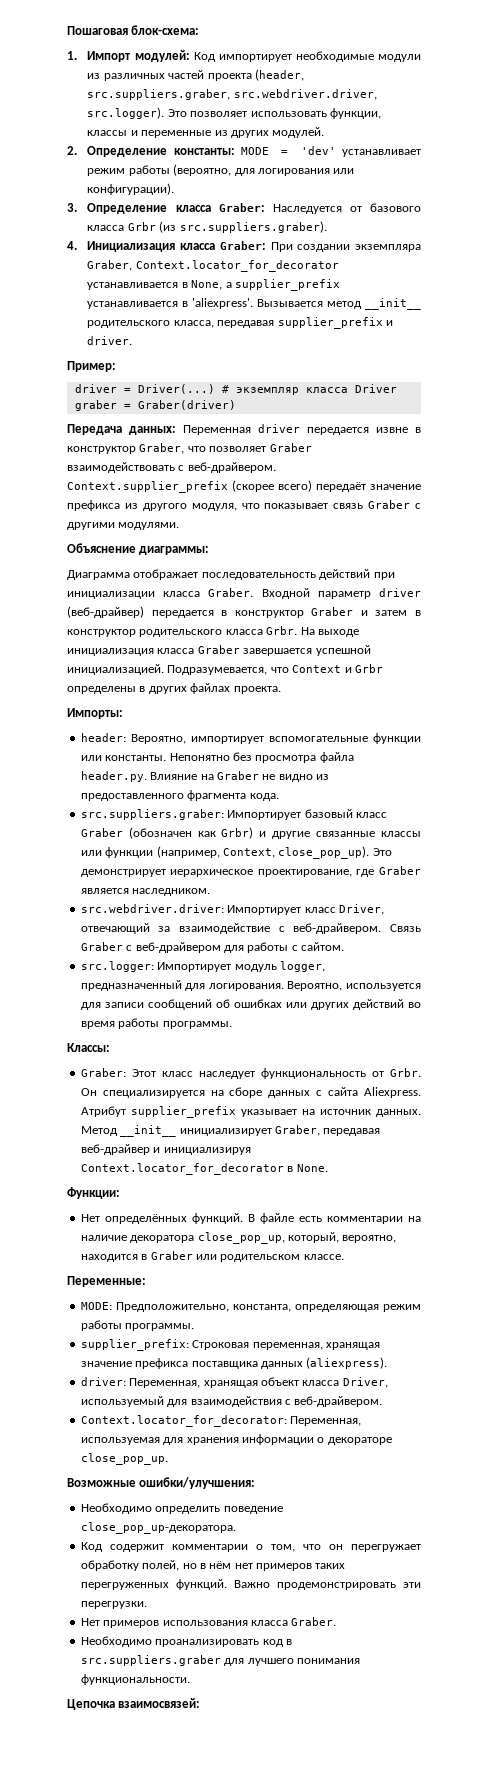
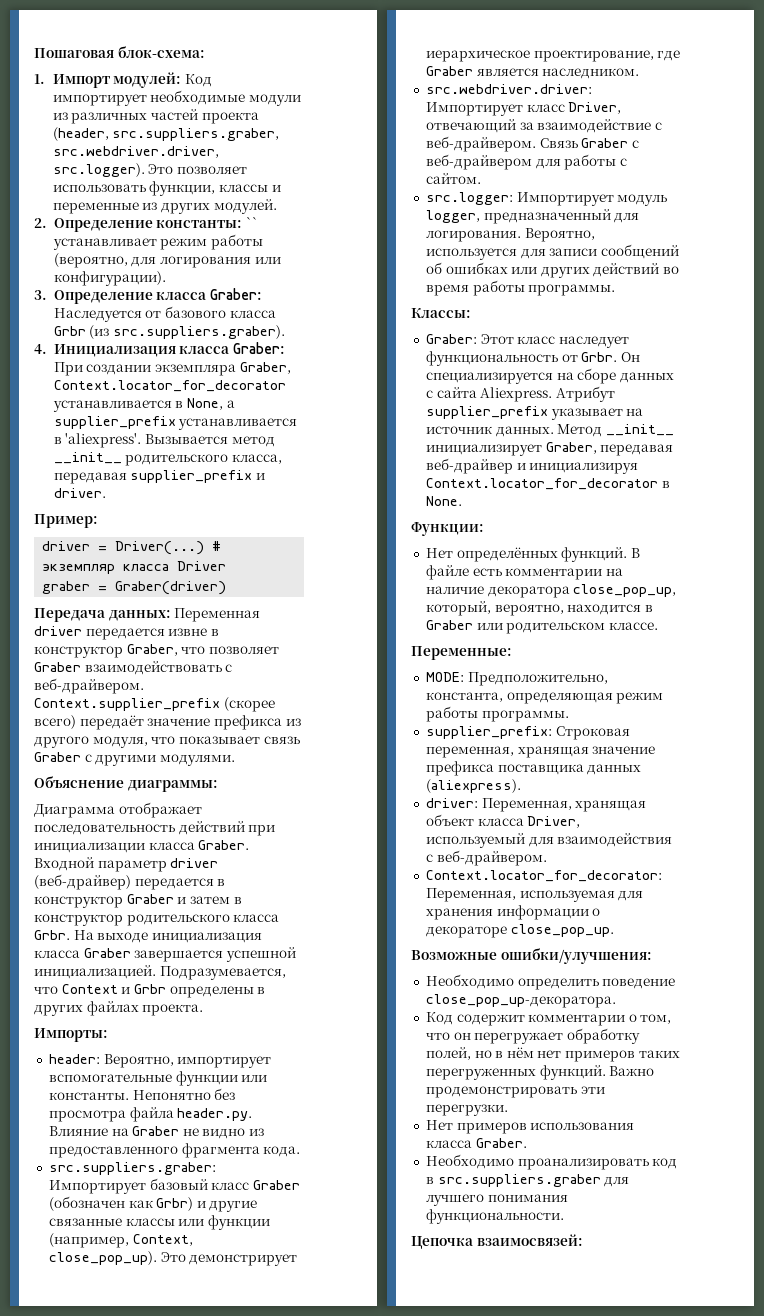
- 2. Определение константы: MODE = 'dev' устанавливает режим работы (вероятно, для логирования или конфигурации).
+ 2. Определение константы: `` устанавливает режим работы (вероятно, для логирования или конфигурации).

